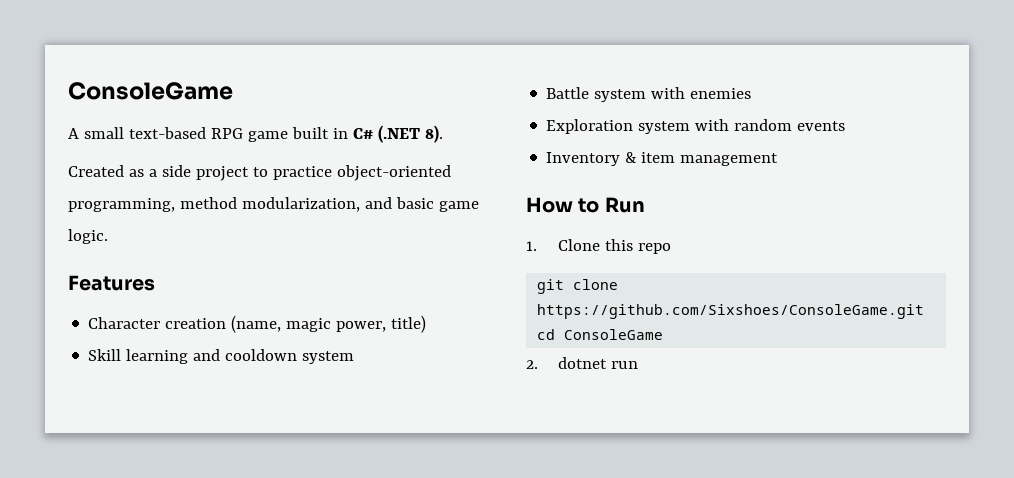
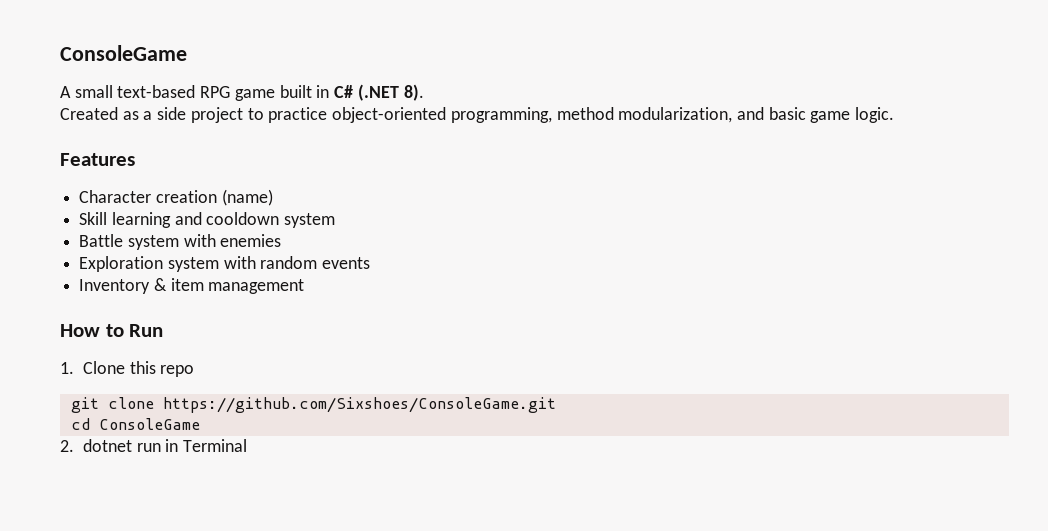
- Character creation (name, magic power, title)
+ Character creation (name)
- 2. dotnet run
+ 2. dotnet run in Terminal

